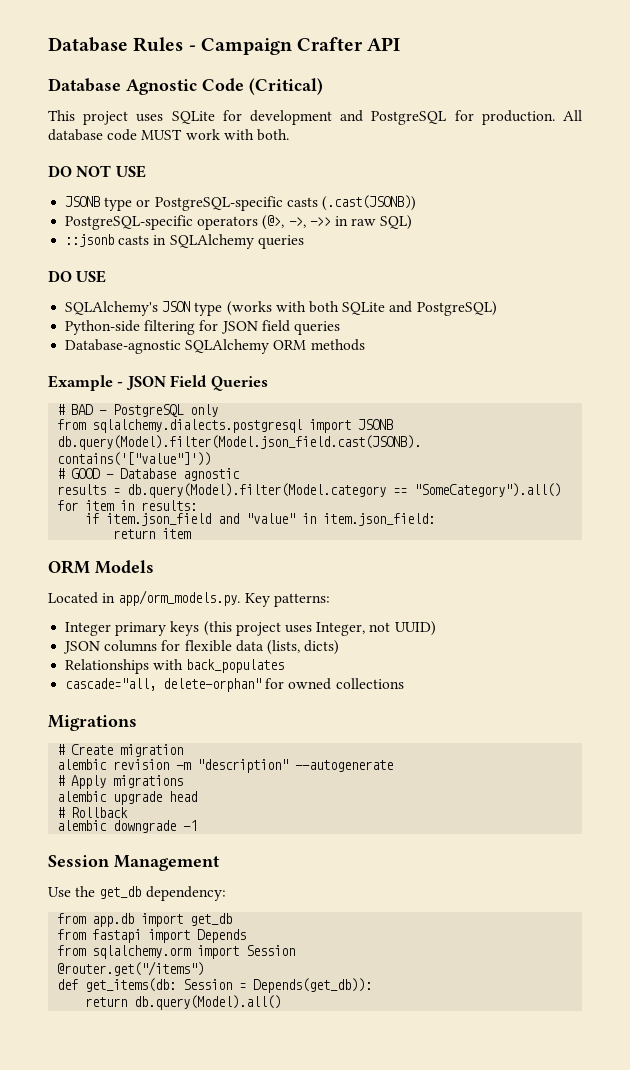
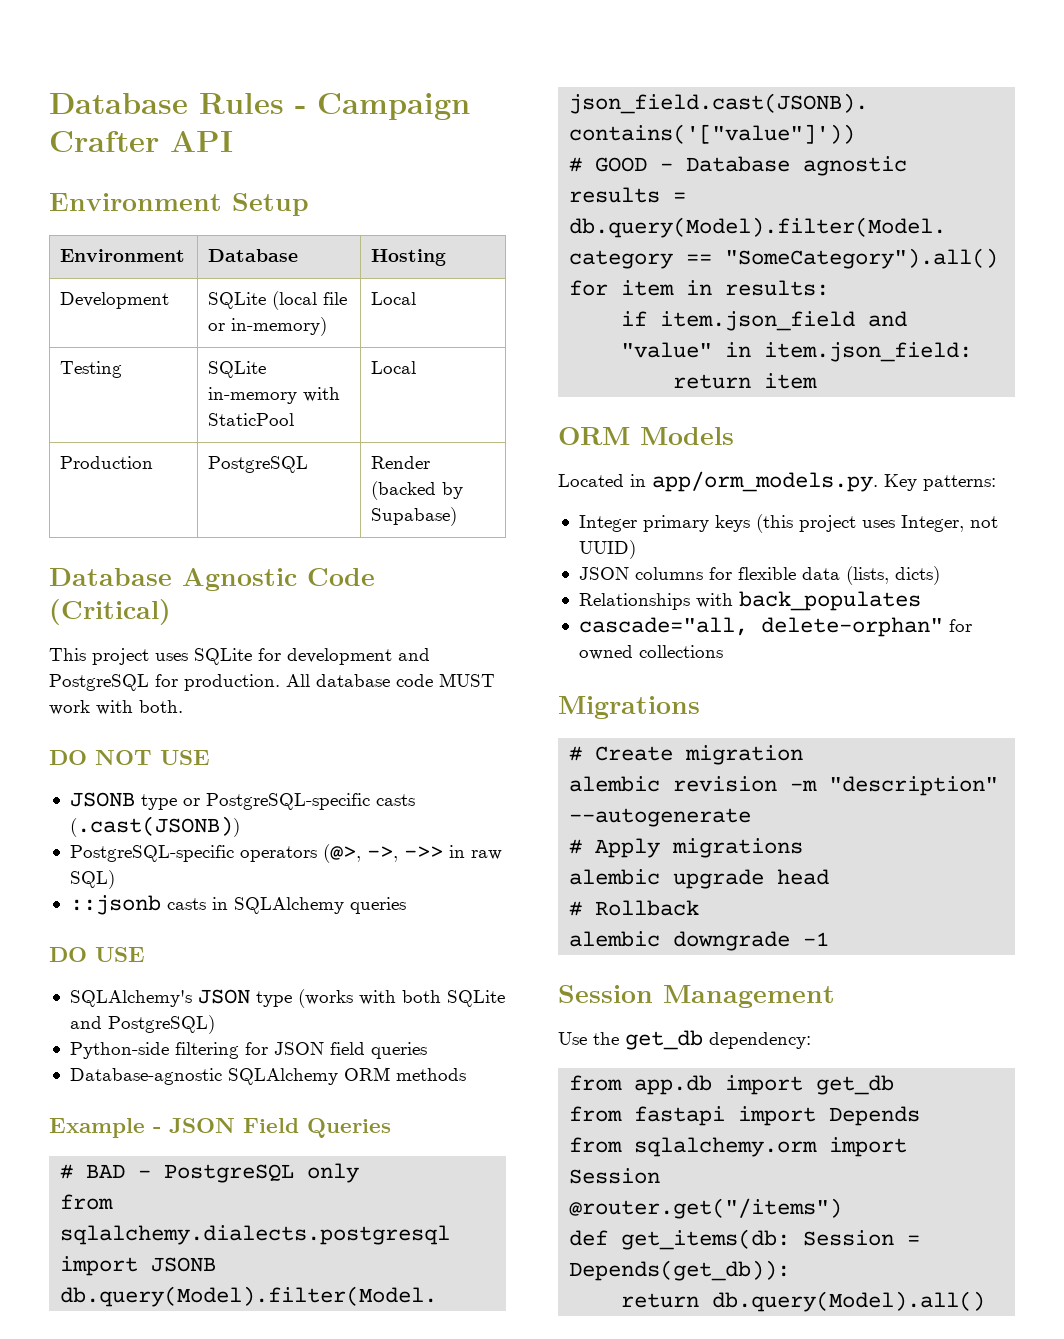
+ Environment Setup
+ Environment | Database | Hosting
+ Development | SQLite (local file or in-memory) | Local
+ Testing | SQLite in-memory with StaticPool | Local
+ Production | PostgreSQL | Render (backed by Supabase)

